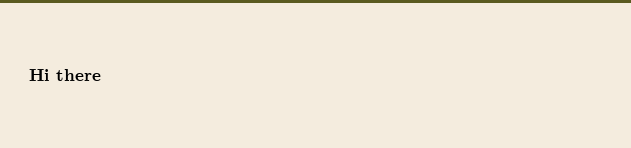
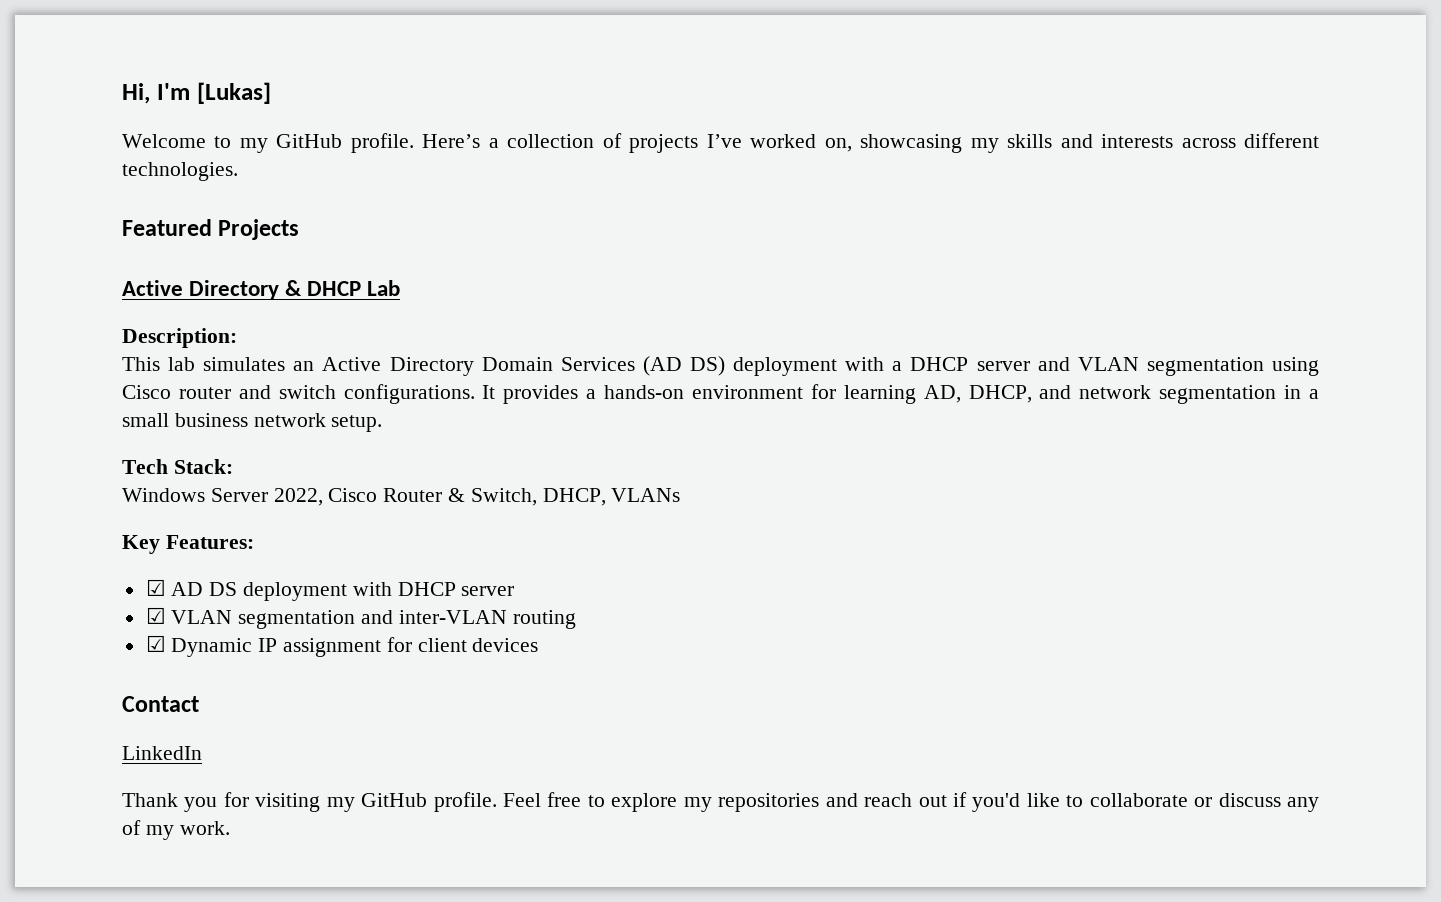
- Hi there
+ Hi, I'm [Lukas]
+ Welcome to my GitHub profile. Here’s a collection of projects I’ve worked on, showcasing my skills and interests across different technologies.
+ Featured Projects
+ Active Directory & DHCP Lab
+ Description:
+ This lab simulates an Active Directory Domain Services (AD DS) deployment with a DHCP server and VLAN segmentation using Cisco router and switch configurations. It provides a hands-on environment for learning AD, DHCP, and network segmentation in a small business network setup.
+ Tech Stack:
+ Windows Server 2022, Cisco Router & Switch, DHCP, VLANs
+ Key Features:
+ ☑ AD DS deployment with DHCP server
+ ☑ VLAN segmentation and inter-VLAN routing
+ ☑ Dynamic IP assignment for client devices
+ Contact
+ LinkedIn
+ Thank you for visiting my GitHub profile. Feel free to explore my repositories and reach out if you'd like to collaborate or discuss any of my work.

